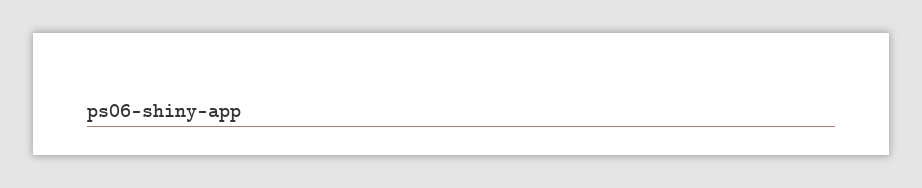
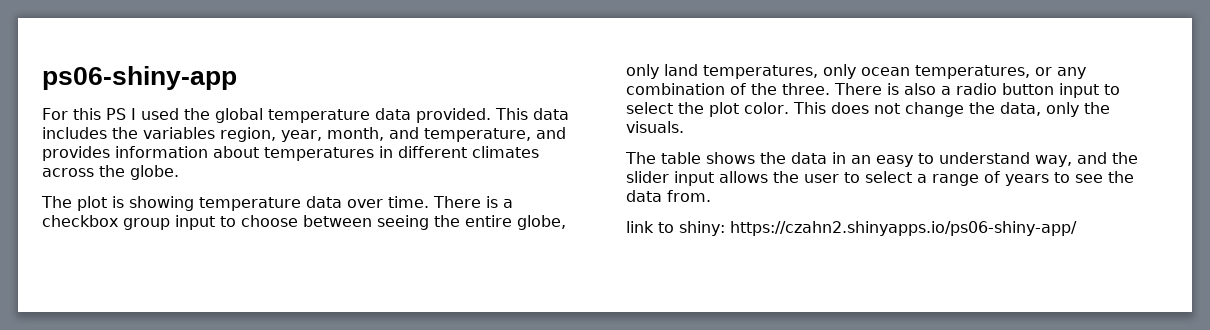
+ For this PS I used the global temperature data provided. This data includes the variables region, year, month, and temperature, and provides information about temperatures in different climates across the globe.
+ The plot is showing temperature data over time. There is a checkbox group input to choose between seeing the entire globe, only land temperatures, only ocean temperatures, or any combination of the three. There is also a radio button input to select the plot color. This does not change the data, only the visuals.
+ The table shows the data in an easy to understand way, and the slider input allows the user to select a range of years to see the data from.
+ link to shiny: https://czahn2.shinyapps.io/ps06-shiny-app/

